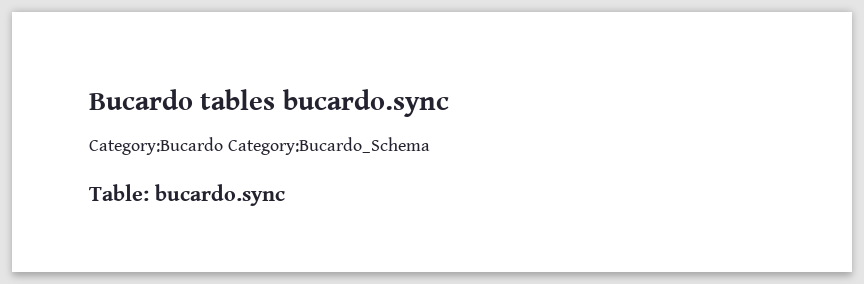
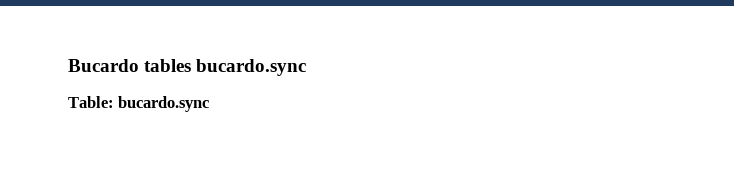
- Category:Bucardo Category:Bucardo_Schema

